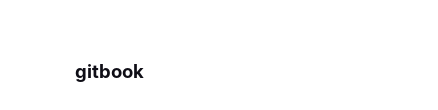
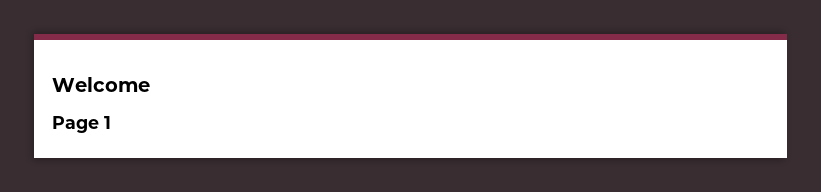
- gitbook
+ Welcome
+ Page 1

